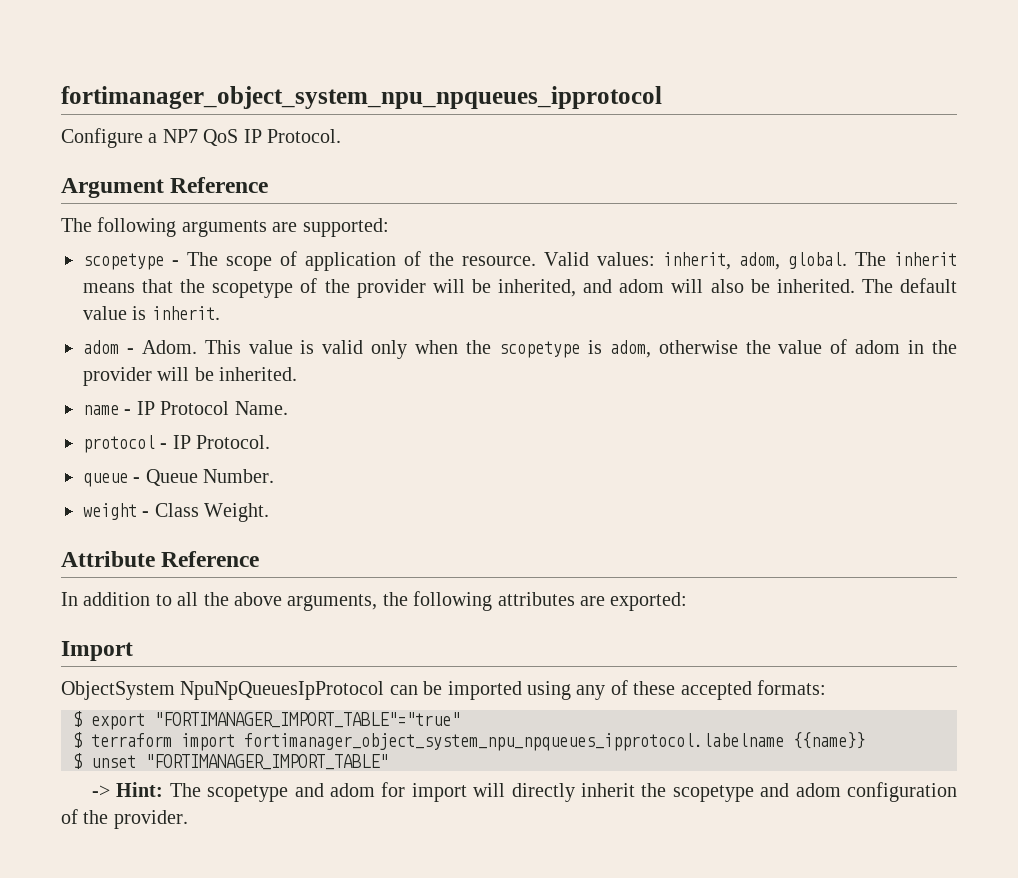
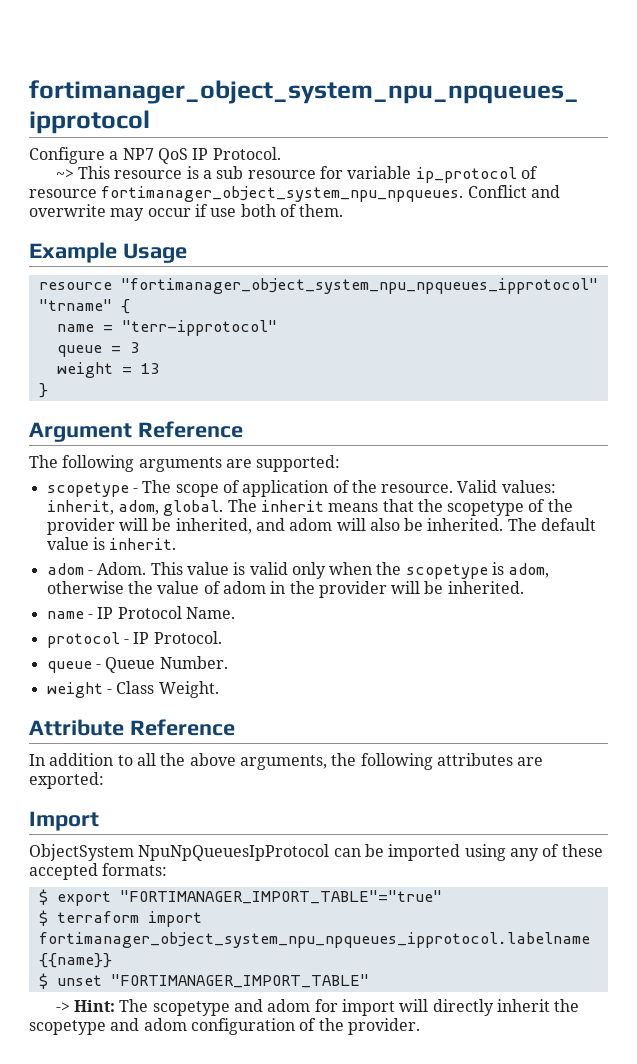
+ ~> This resource is a sub resource for variable ip_protocol of resource fortimanager_object_system_npu_npqueues. Conflict and overwrite may occur if use both of them.
+ Example Usage
+ resource "fortimanager_object_system_npu_npqueues_ipprotocol" "trname" {
+ name = "terr-ipprotocol"
+ queue = 3
+ weight = 13
+ }

